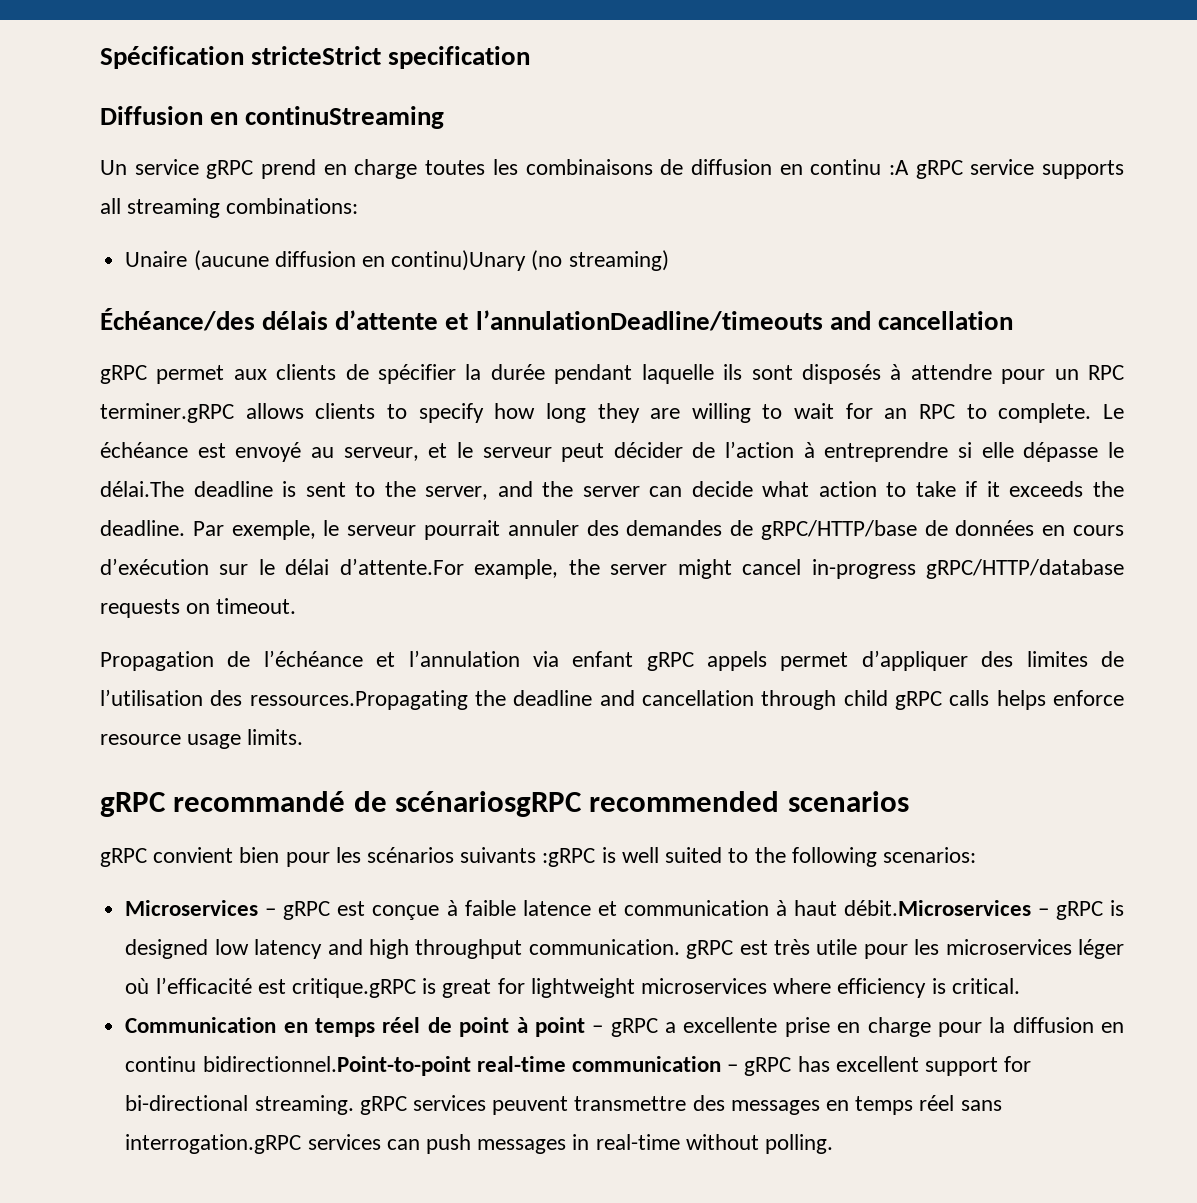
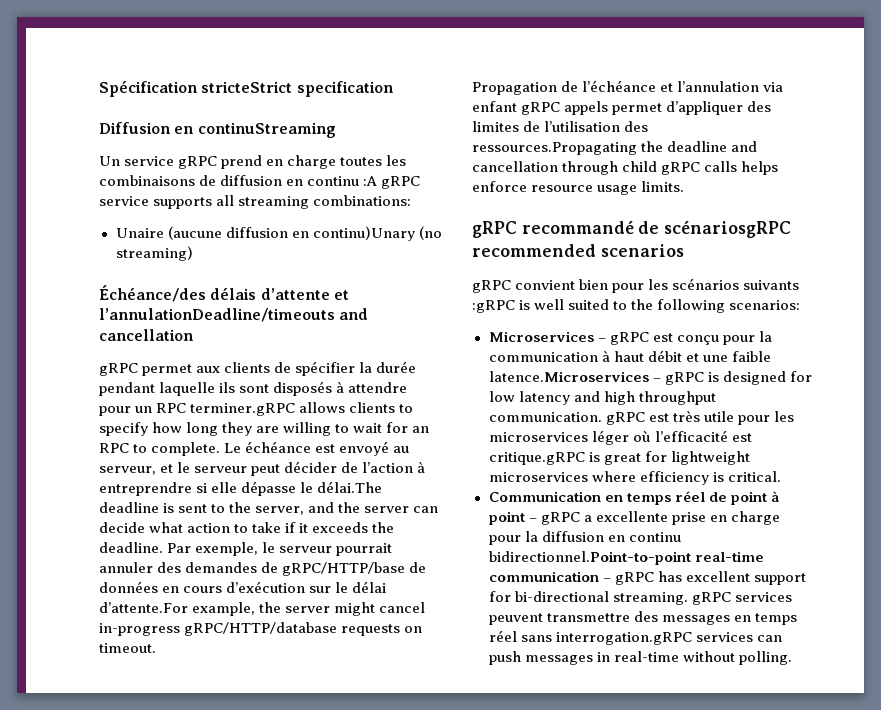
- Microservices – gRPC est conçue à faible latence et communication à haut débit.Microservices – gRPC is designed low latency and high throughput communication. gRPC est très utile pour les microservices léger où l’efficacité est critique.gRPC is great for lightweight microservices where efficiency is critical.
+ Microservices – gRPC est conçu pour la communication à haut débit et une faible latence.Microservices – gRPC is designed for low latency and high throughput communication. gRPC est très utile pour les microservices léger où l’efficacité est critique.gRPC is great for lightweight microservices where efficiency is critical.

